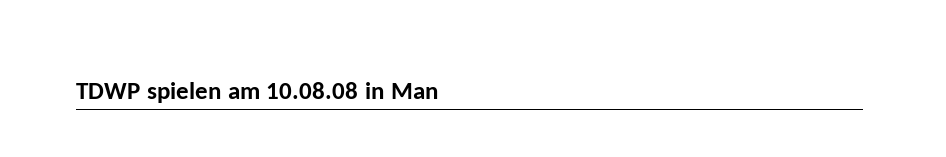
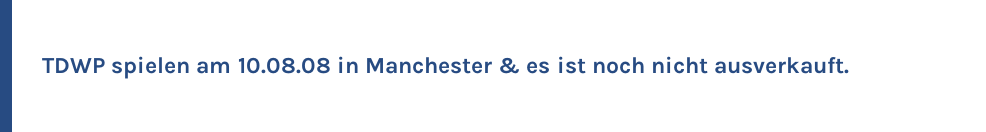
- TDWP spielen am 10.08.08 in Man
+ TDWP spielen am 10.08.08 in Manchester & es ist noch nicht ausverkauft.

